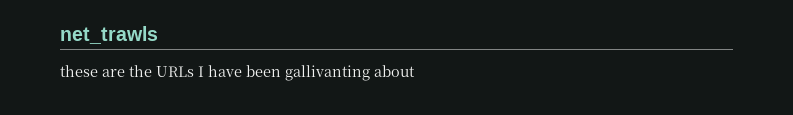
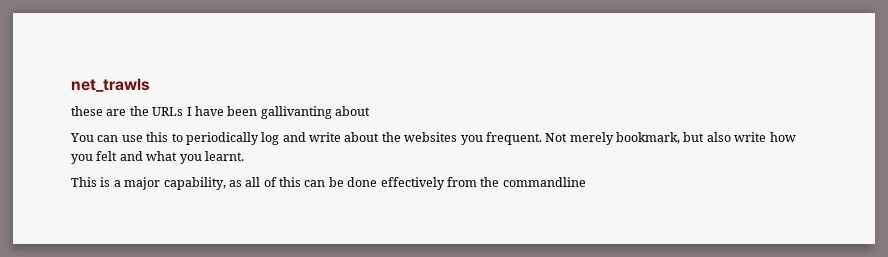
+ You can use this to periodically log and write about the websites you frequent. Not merely bookmark, but also write how you felt and what you learnt.
+ This is a major capability, as all of this can be done effectively from the commandline

